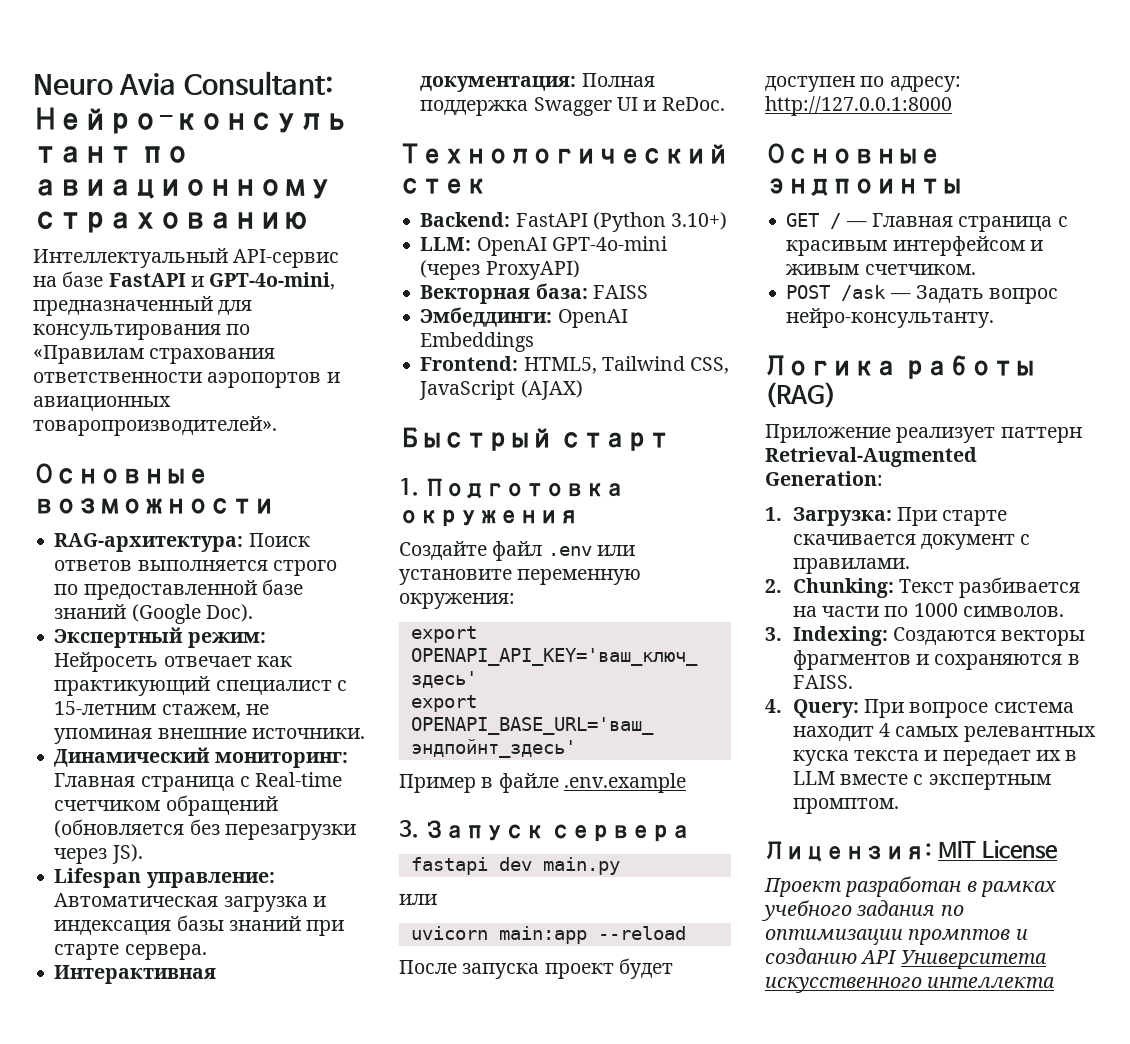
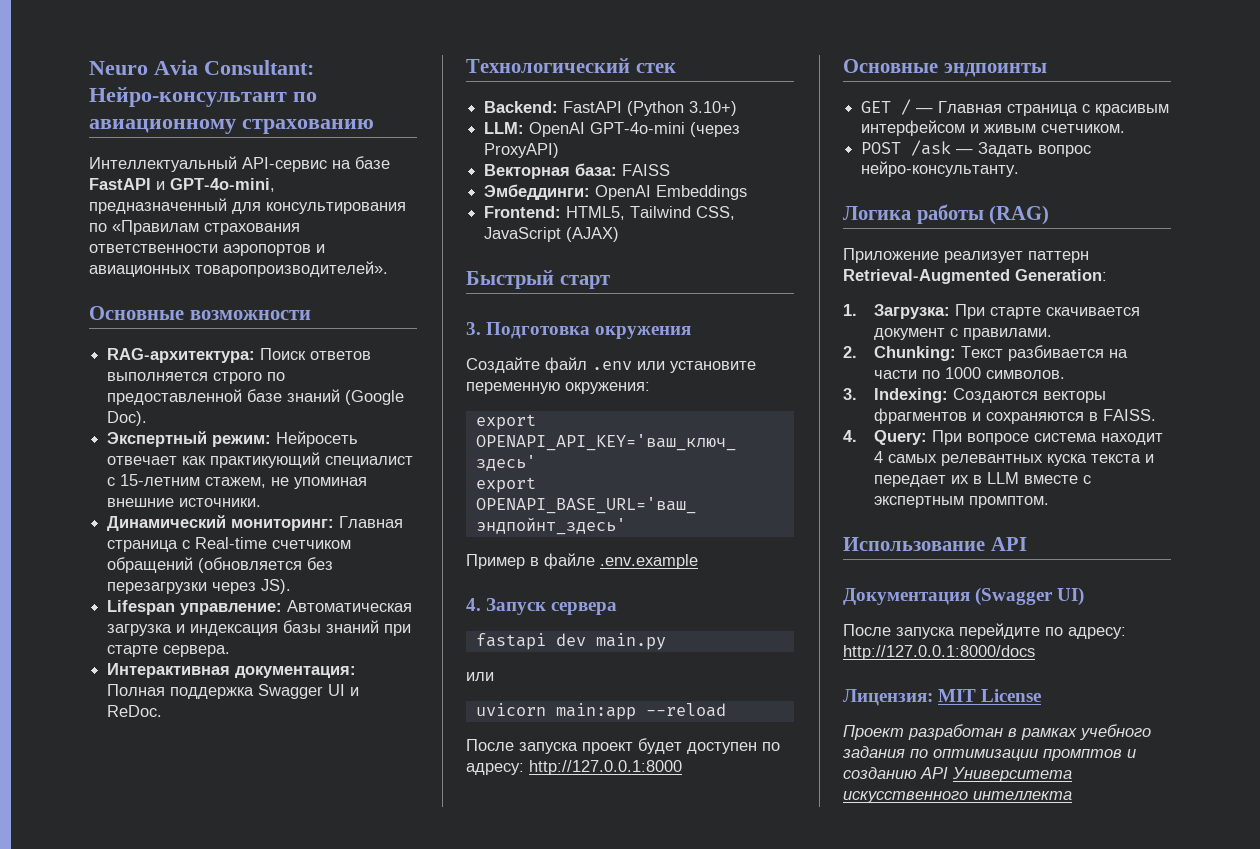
- 1. Подготовка окружения
+ 3. Подготовка окружения
- 3. Запуск сервера
+ 4. Запуск сервера
+ Использование API
+ Документация (Swagger UI)
+ После запуска перейдите по адресу: http://127.0.0.1:8000/docs

